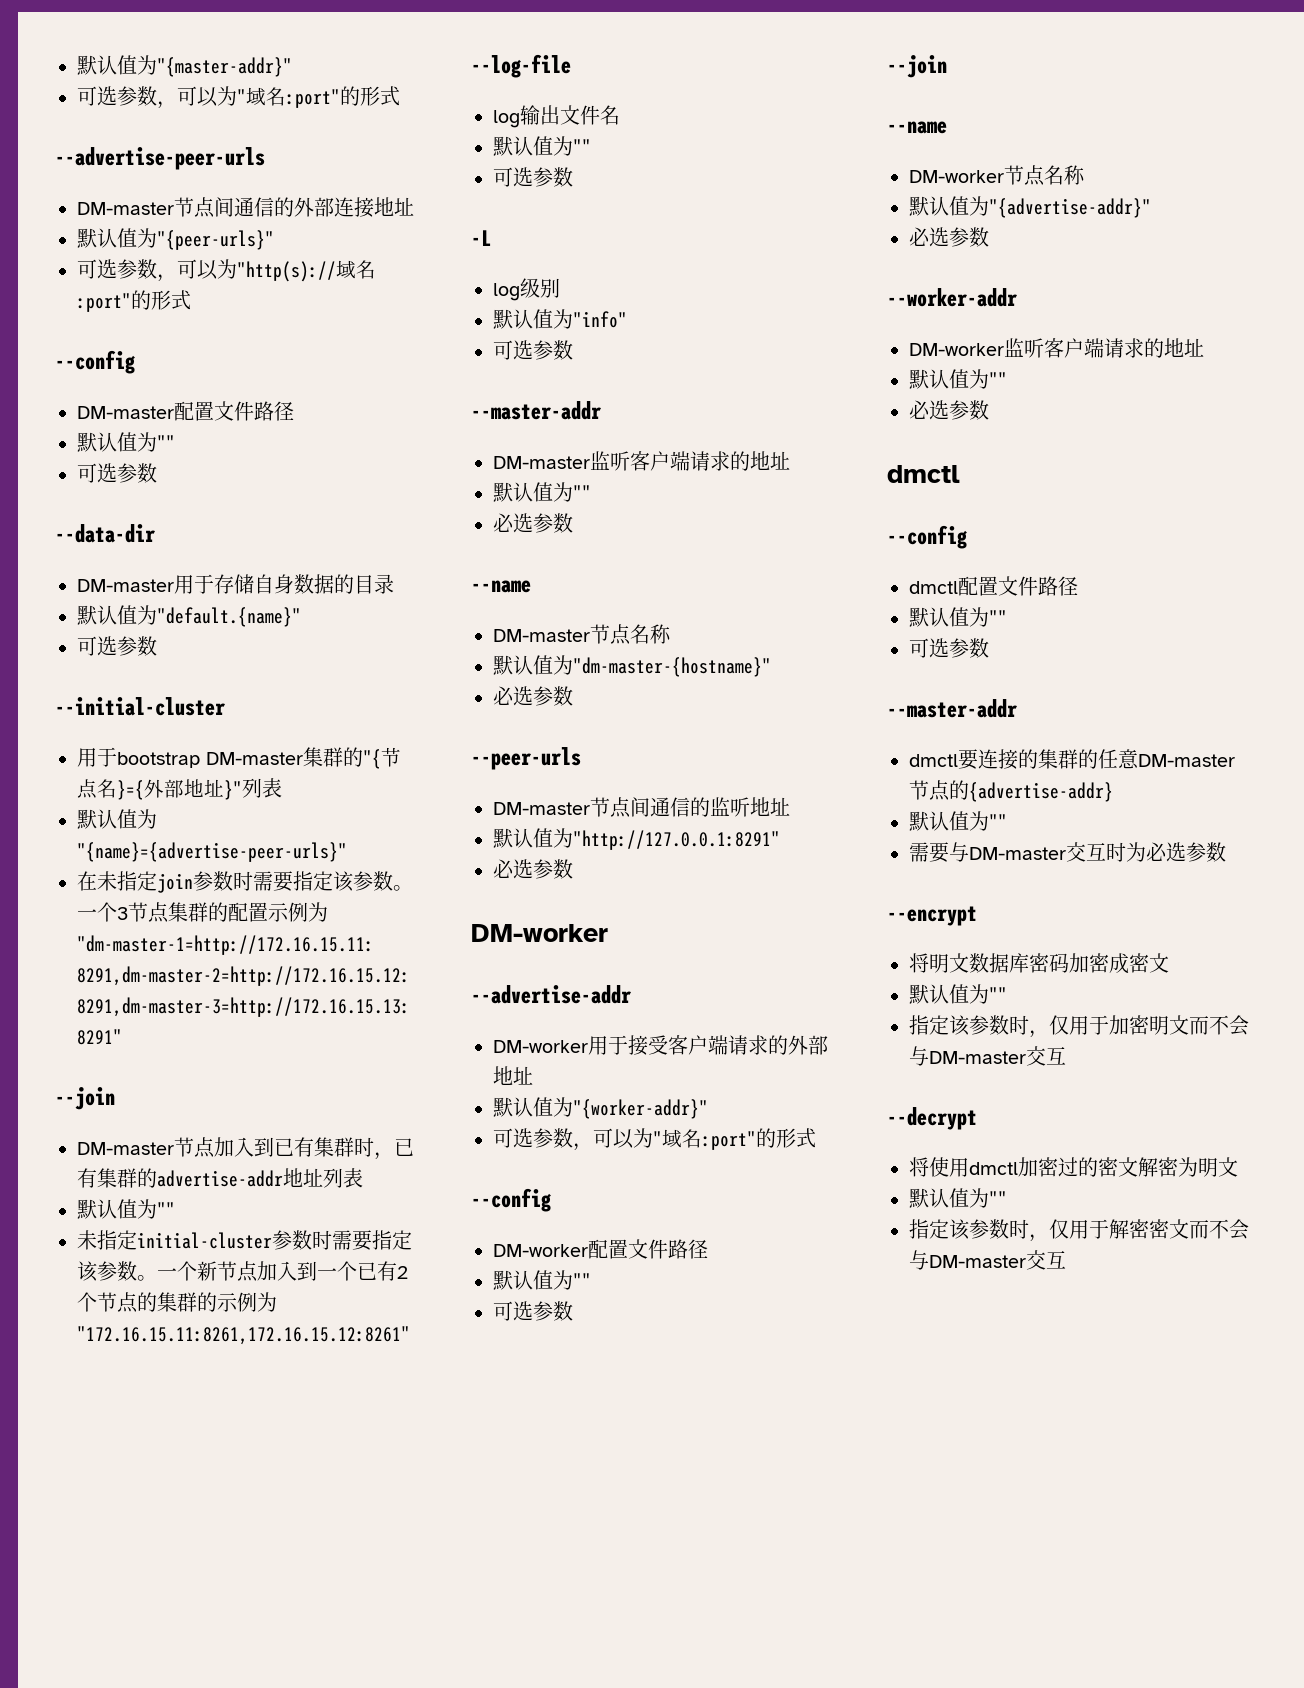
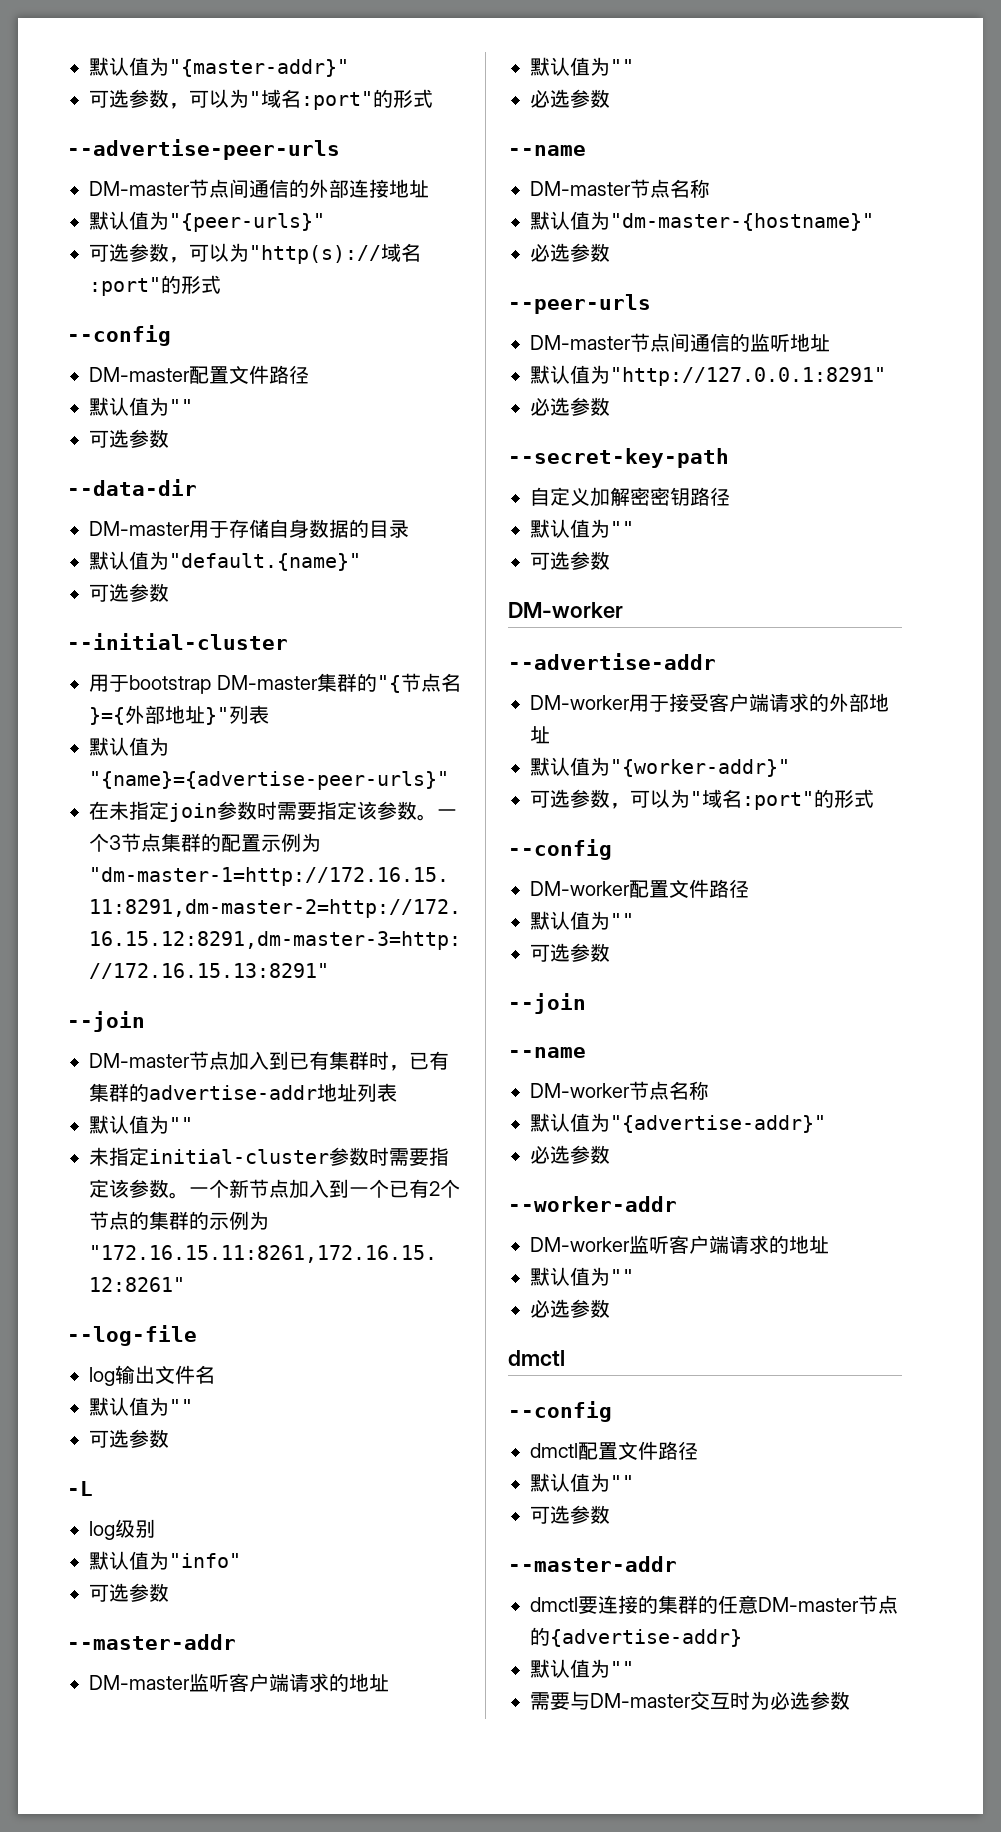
+ --secret-key-path
+ 自定义加解密密钥路径
+ 默认值为""
+ 可选参数
- --encrypt
- 将明文数据库密码加密成密文
- 默认值为""
- 指定该参数时，仅用于加密明文而不会与DM-master交互
- --decrypt
- 将使用dmctl加密过的密文解密为明文
- 默认值为""
- 指定该参数时，仅用于解密密文而不会与DM-master交互

